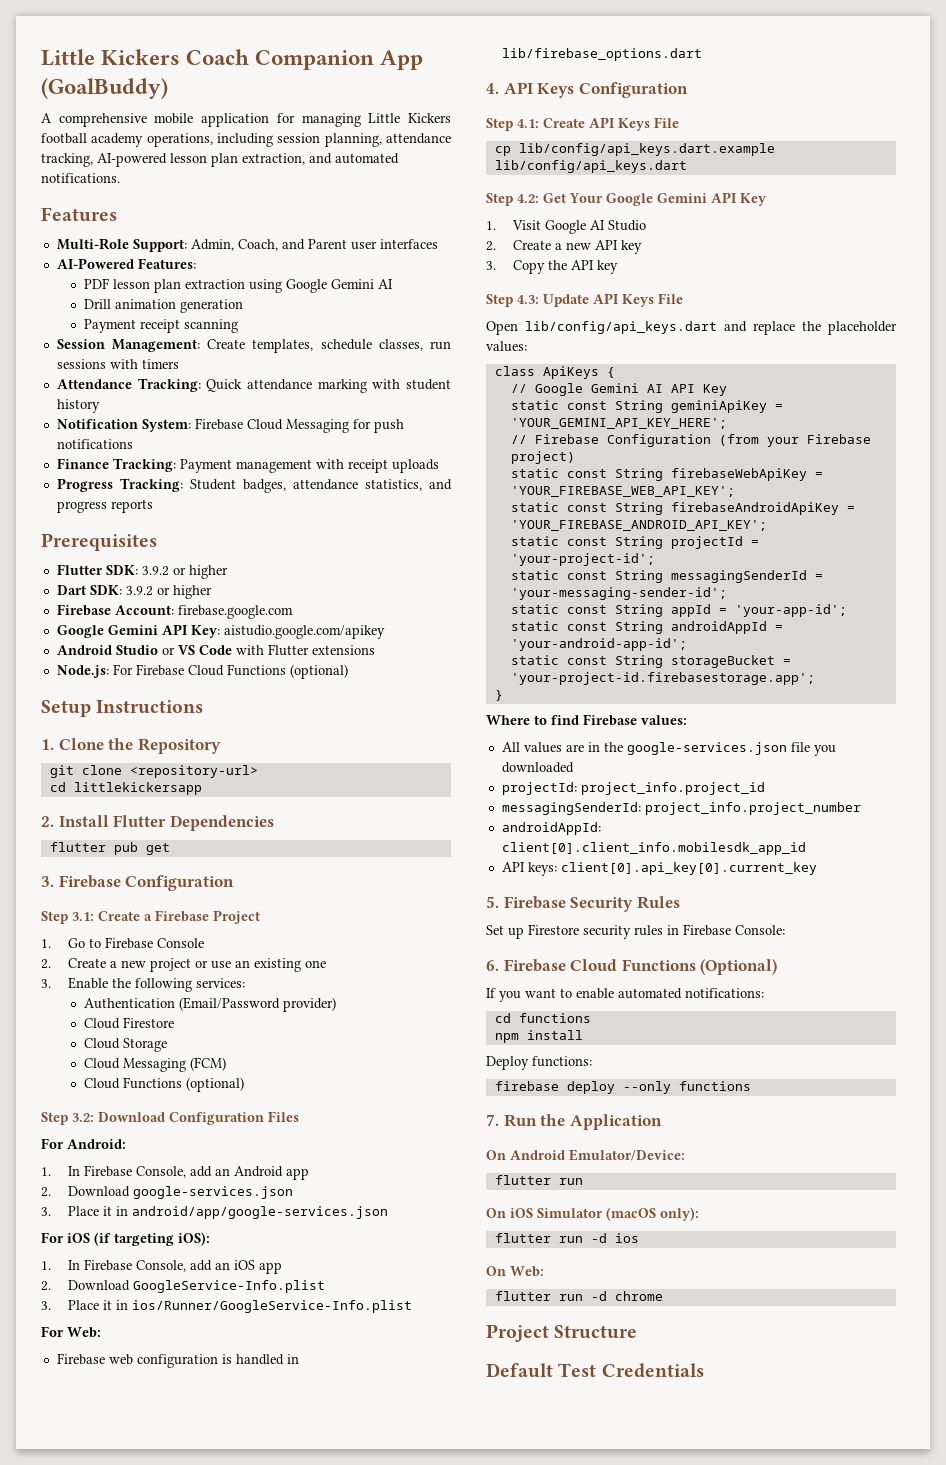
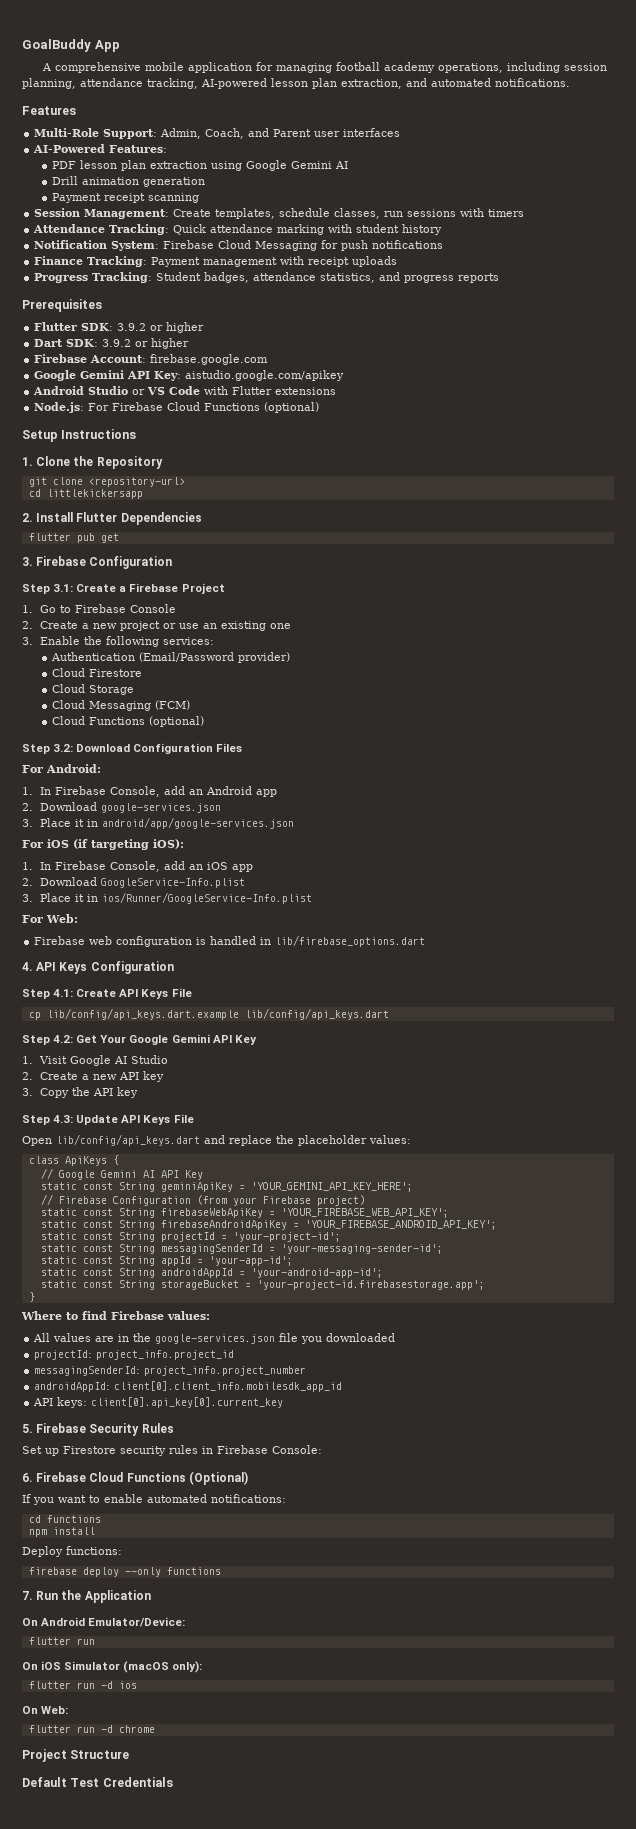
- Little Kickers Coach Companion App (GoalBuddy)
+ GoalBuddy App
- A comprehensive mobile application for managing Little Kickers football academy operations, including session planning, attendance tracking, AI-powered lesson plan extraction, and automated notifications.
+ A comprehensive mobile application for managing football academy operations, including session planning, attendance tracking, AI-powered lesson plan extraction, and automated notifications.

